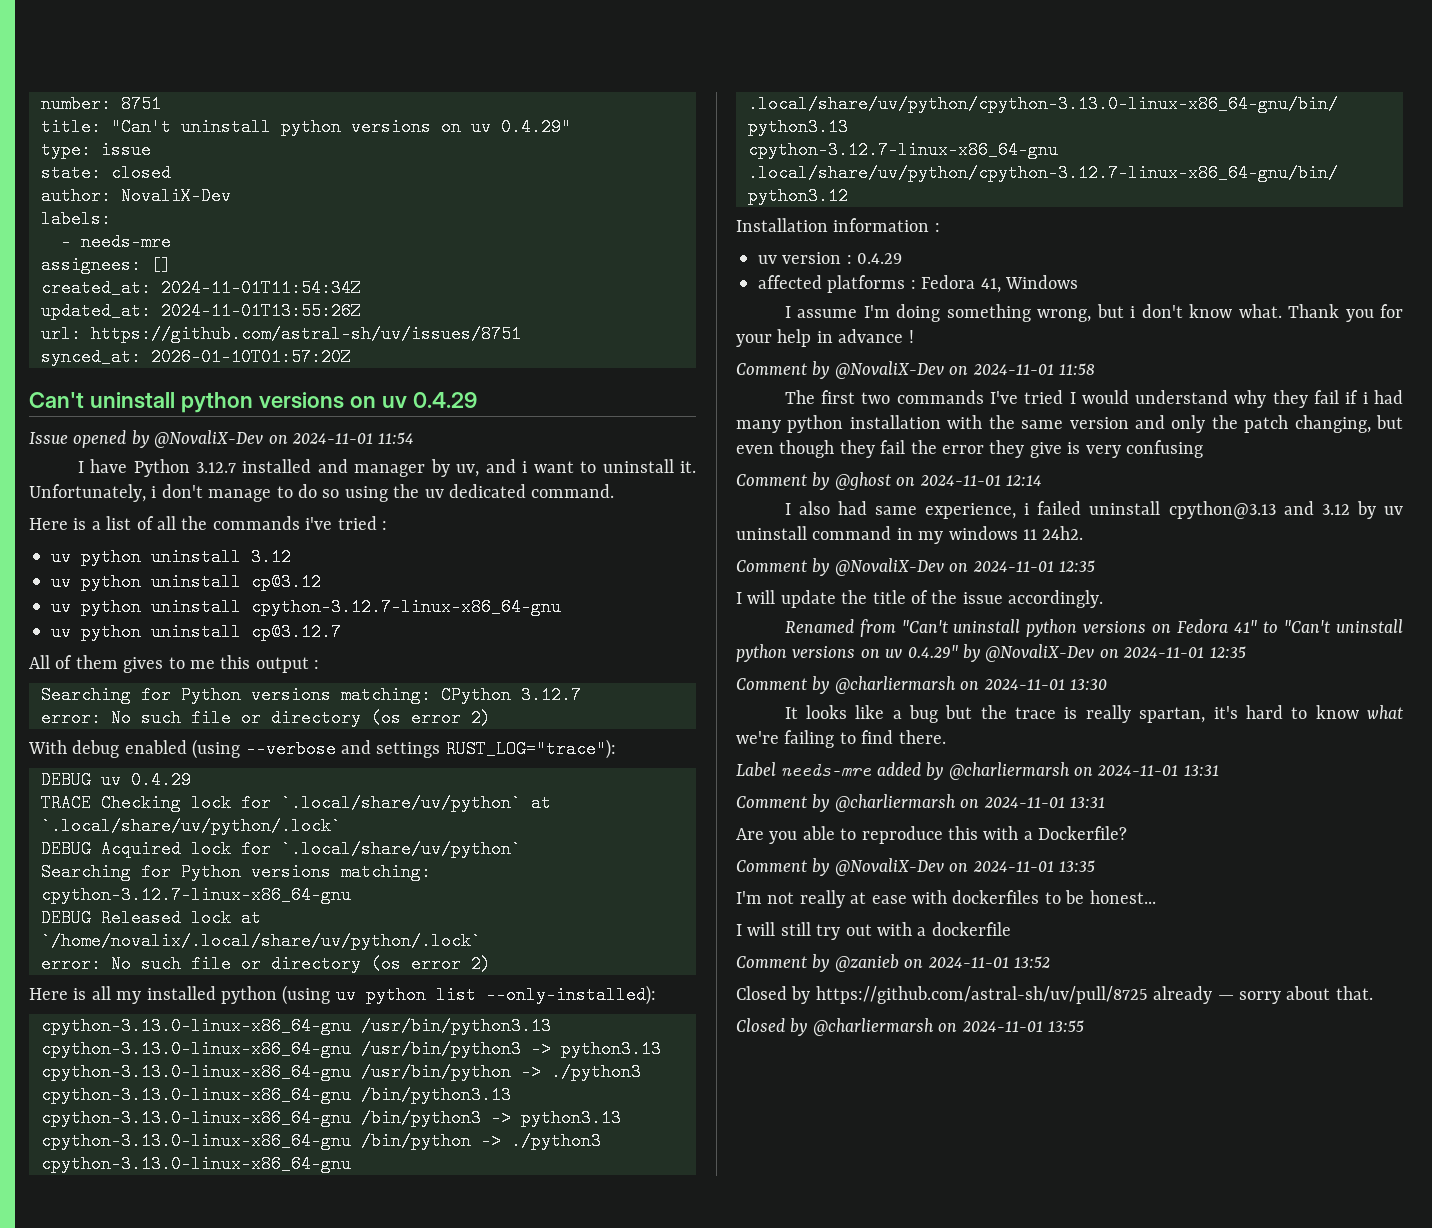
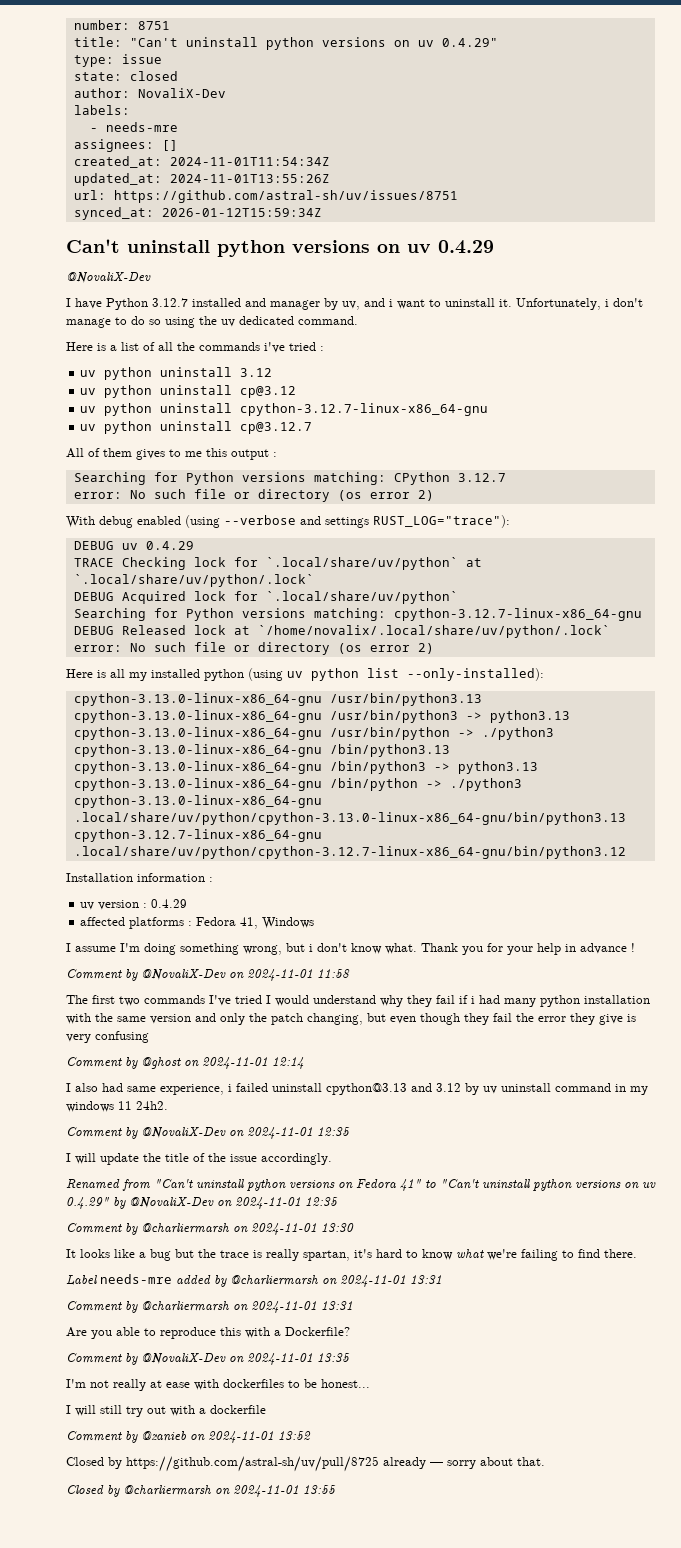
- synced_at: 2026-01-10T01:57:20Z
+ synced_at: 2026-01-12T15:59:34Z
  Can't uninstall python versions on uv 0.4.29
- Issue opened by @NovaliX-Dev on 2024-11-01 11:54
+ @NovaliX-Dev

